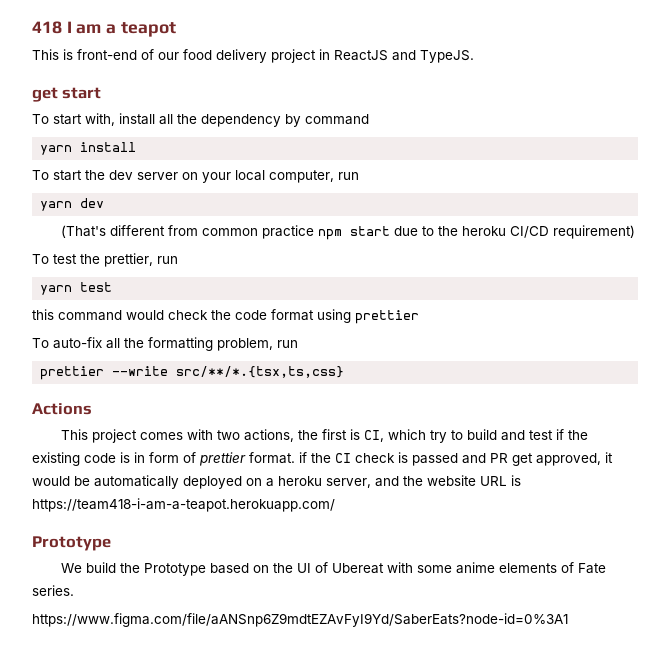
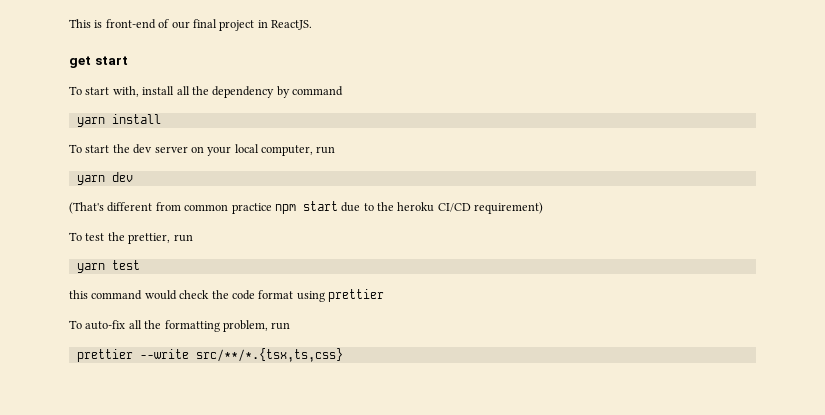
- 418 I am a teapot
- This is front-end of our food delivery project in ReactJS and TypeJS.
+ This is front-end of our final project in ReactJS.
- Actions
- This project comes with two actions, the first is CI, which try to build and test if the existing code is in form of prettier format. if the CI check is passed and PR get approved, it would be automatically deployed on a heroku server, and the website URL is https://team418-i-am-a-teapot.herokuapp.com/
- Prototype
- We build the Prototype based on the UI of Ubereat with some anime elements of Fate series.
- https://www.figma.com/file/aANSnp6Z9mdtEZAvFyI9Yd/SaberEats?node-id=0%3A1

